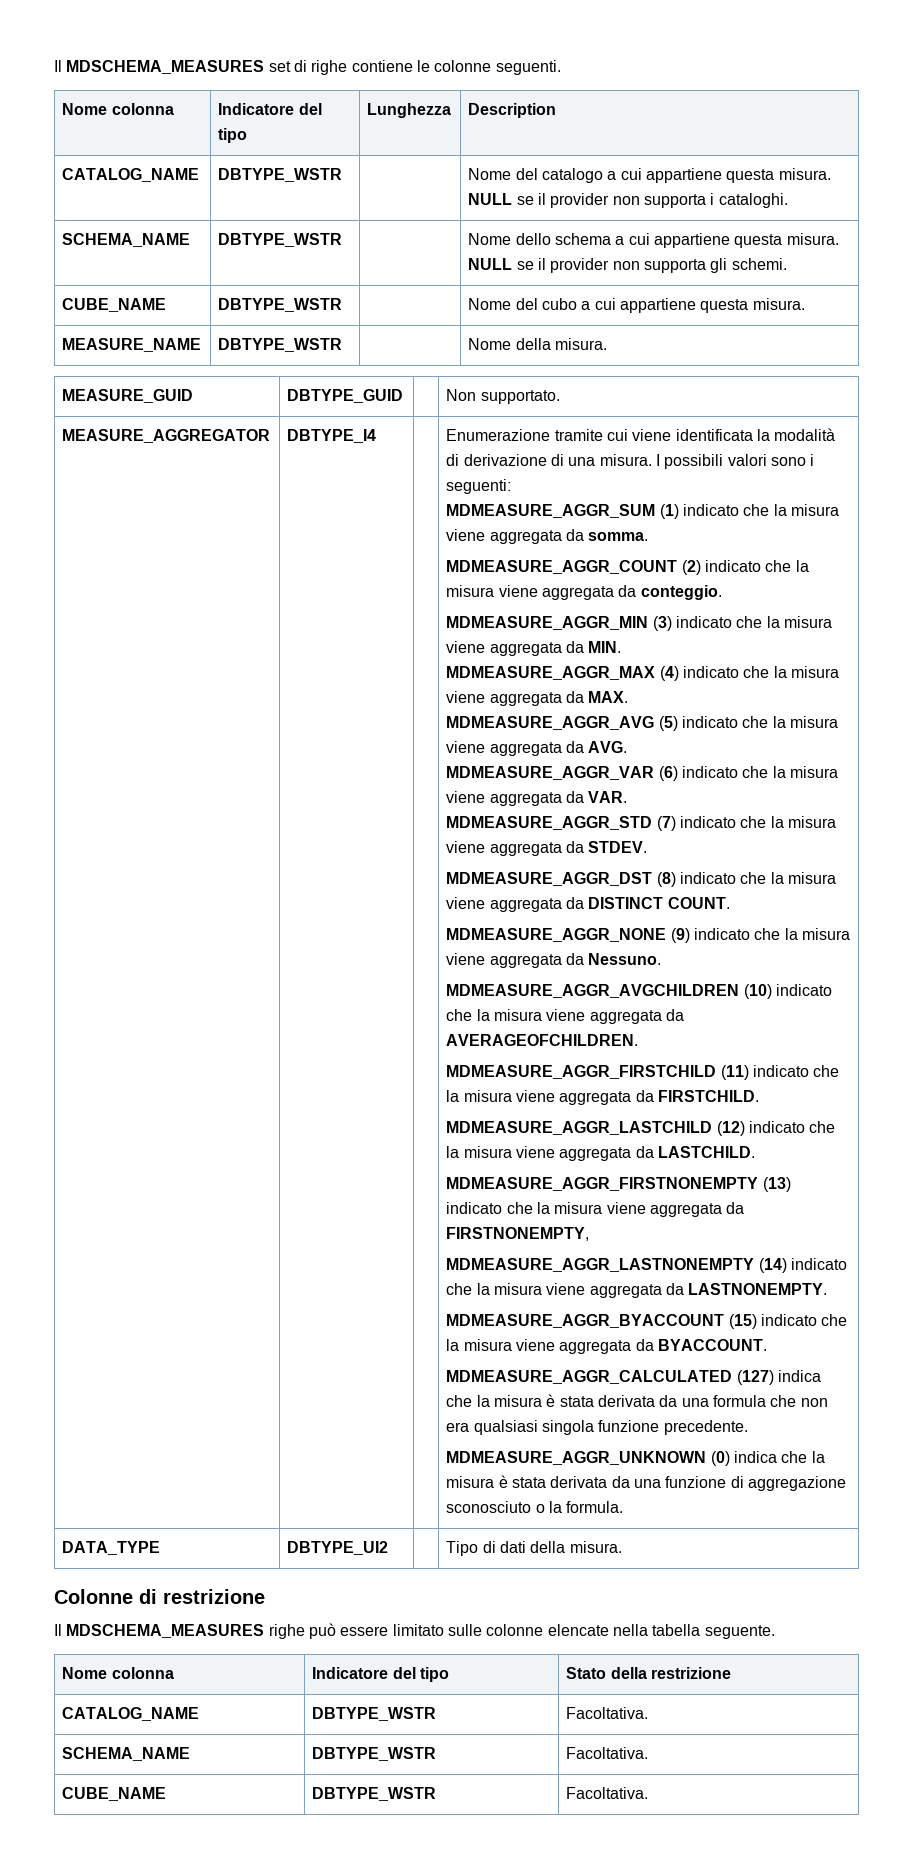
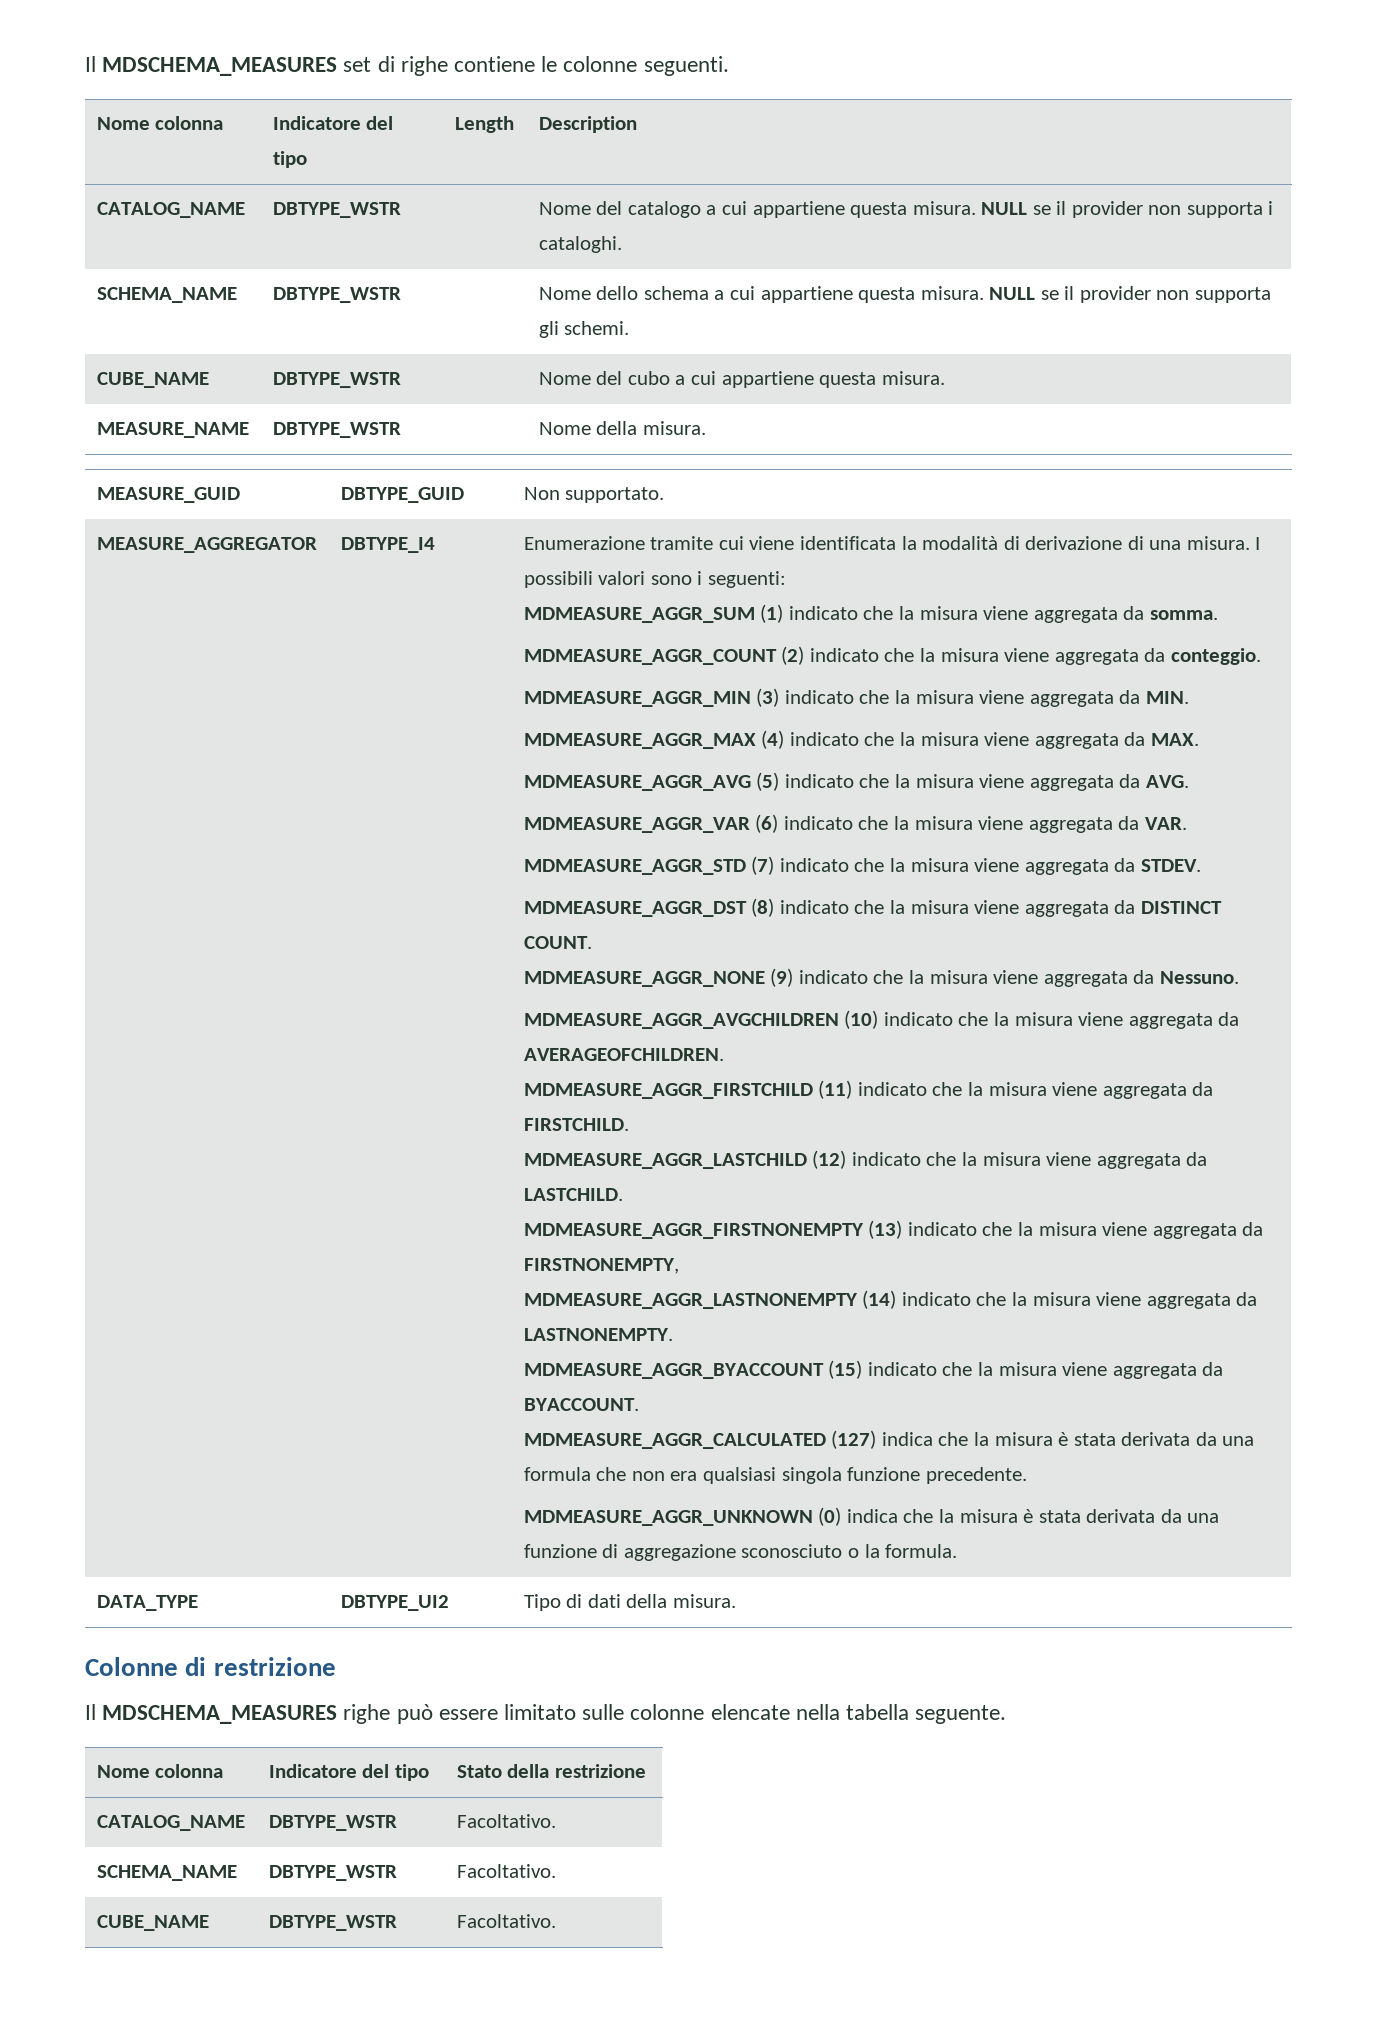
- Nome colonna | Indicatore del tipo | Lunghezza | Description
+ Nome colonna | Indicatore del tipo | Length | Description
- CATALOG_NAME | DBTYPE_WSTR | Facoltativa.
- SCHEMA_NAME | DBTYPE_WSTR | Facoltativa.
- CUBE_NAME | DBTYPE_WSTR | Facoltativa.
+ CATALOG_NAME | DBTYPE_WSTR | Facoltativo.
+ SCHEMA_NAME | DBTYPE_WSTR | Facoltativo.
+ CUBE_NAME | DBTYPE_WSTR | Facoltativo.

